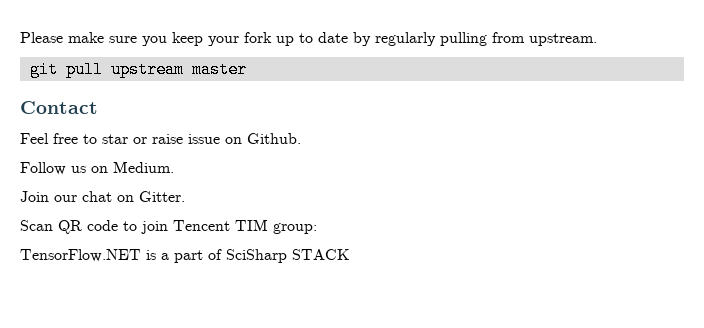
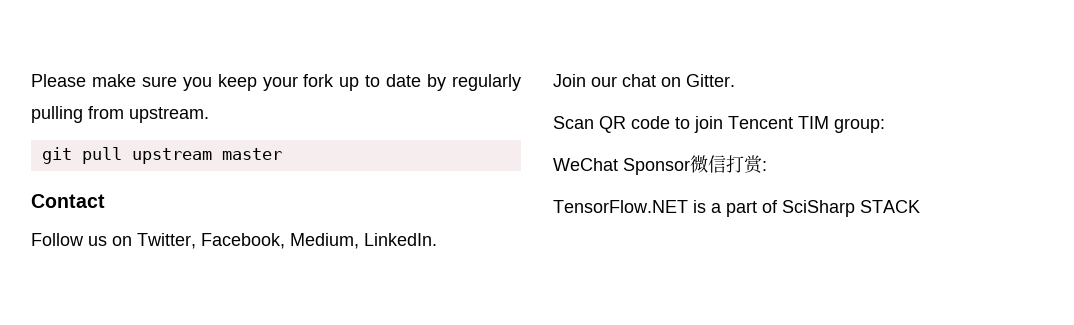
- Feel free to star or raise issue on Github.
- Follow us on Medium.
+ Follow us on Twitter, Facebook, Medium, LinkedIn.
+ WeChat Sponsor微信打赏:

